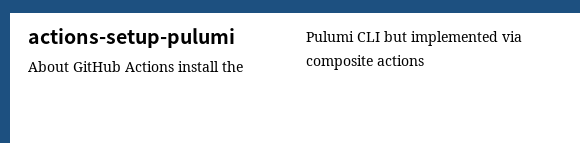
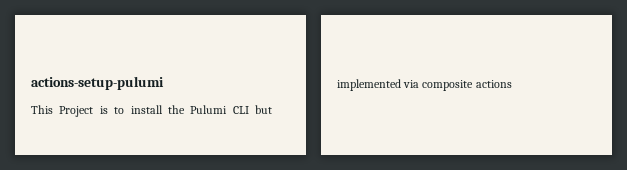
- About GitHub Actions install the Pulumi CLI but implemented via composite actions
+ This Project is to install the Pulumi CLI but implemented via composite actions

